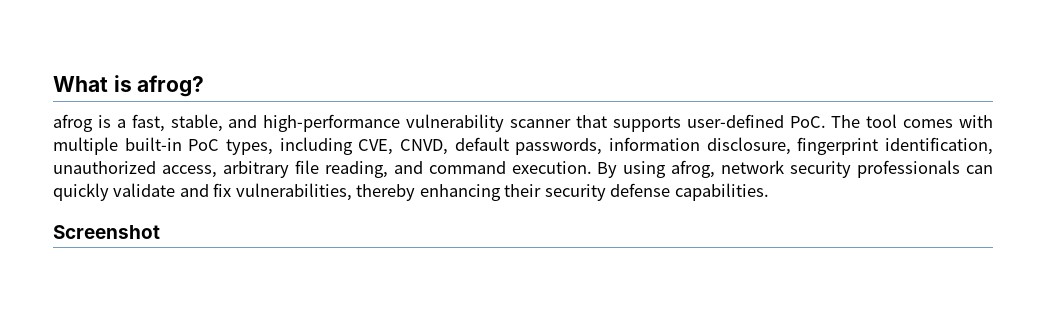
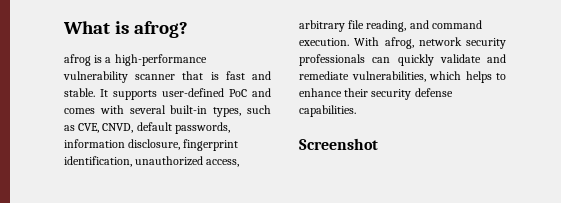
- afrog is a fast, stable, and high-performance vulnerability scanner that supports user-defined PoC. The tool comes with multiple built-in PoC types, including CVE, CNVD, default passwords, information disclosure, fingerprint identification, unauthorized access, arbitrary file reading, and command execution.
+ afrog is a high-performance vulnerability scanner that is fast and stable. It supports user-defined PoC and comes with several built-in types, such as CVE, CNVD, default passwords, information disclosure, fingerprint identification, unauthorized access, arbitrary file reading, and command execution.
- By using afrog, network security professionals can quickly validate and fix vulnerabilities, thereby enhancing their security defense capabilities.
+ With afrog, network security professionals can quickly validate and remediate vulnerabilities, which helps to enhance their security defense capabilities.

